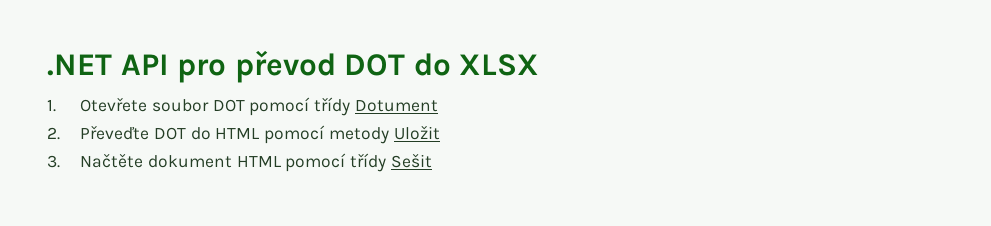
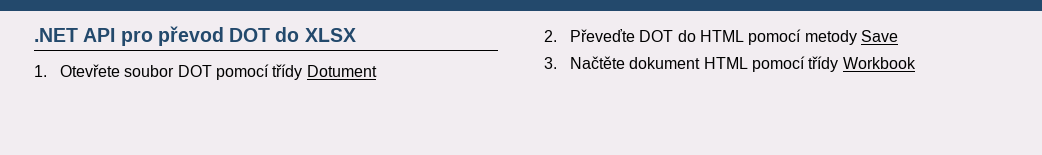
- 2. Převeďte DOT do HTML pomocí metody Uložit
+ 2. Převeďte DOT do HTML pomocí metody Save
- 3. Načtěte dokument HTML pomocí třídy Sešit
+ 3. Načtěte dokument HTML pomocí třídy Workbook

